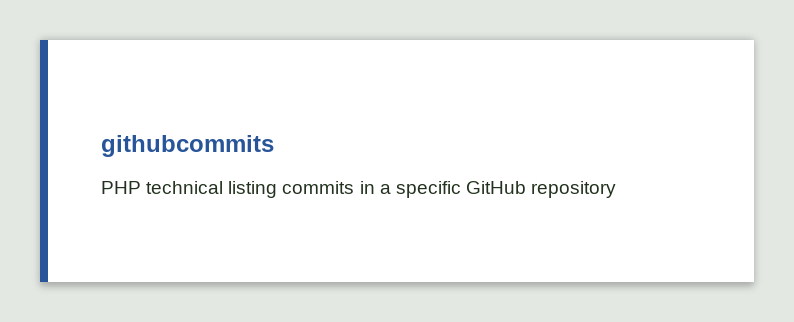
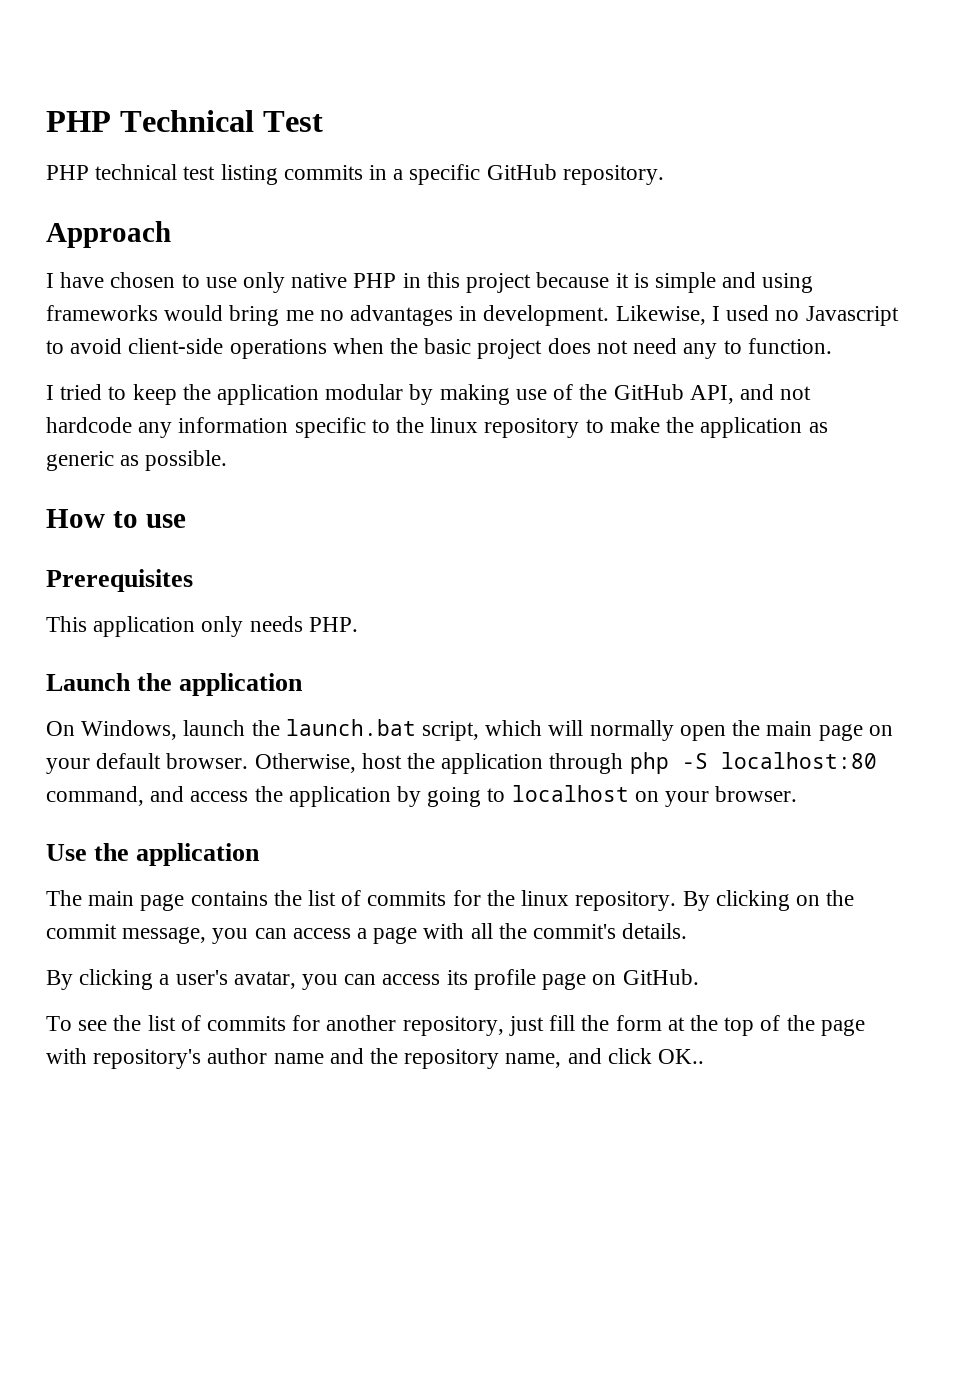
- githubcommits
+ PHP Technical Test
- PHP technical listing commits in a specific GitHub repository
+ PHP technical test listing commits in a specific GitHub repository.
+ Approach
+ I have chosen to use only native PHP in this project because it is simple and using frameworks would bring me no advantages in development. Likewise, I used no Javascript to avoid client-side operations when the basic project does not need any to function.
+ I tried to keep the application modular by making use of the GitHub API, and not hardcode any information specific to the linux repository to make the application as generic as possible.
+ How to use
+ Prerequisites
+ This application only needs PHP.
+ Launch the application
+ On Windows, launch the launch.bat script, which will normally open the main page on your default browser. Otherwise, host the application through php -S localhost:80 command, and access the application by going to localhost on your browser.
+ Use the application
+ The main page contains the list of commits for the linux repository. By clicking on the commit message, you can access a page with all the commit's details.
+ By clicking a user's avatar, you can access its profile page on GitHub.
+ To see the list of commits for another repository, just fill the form at the top of the page with repository's author name and the repository name, and click OK..

